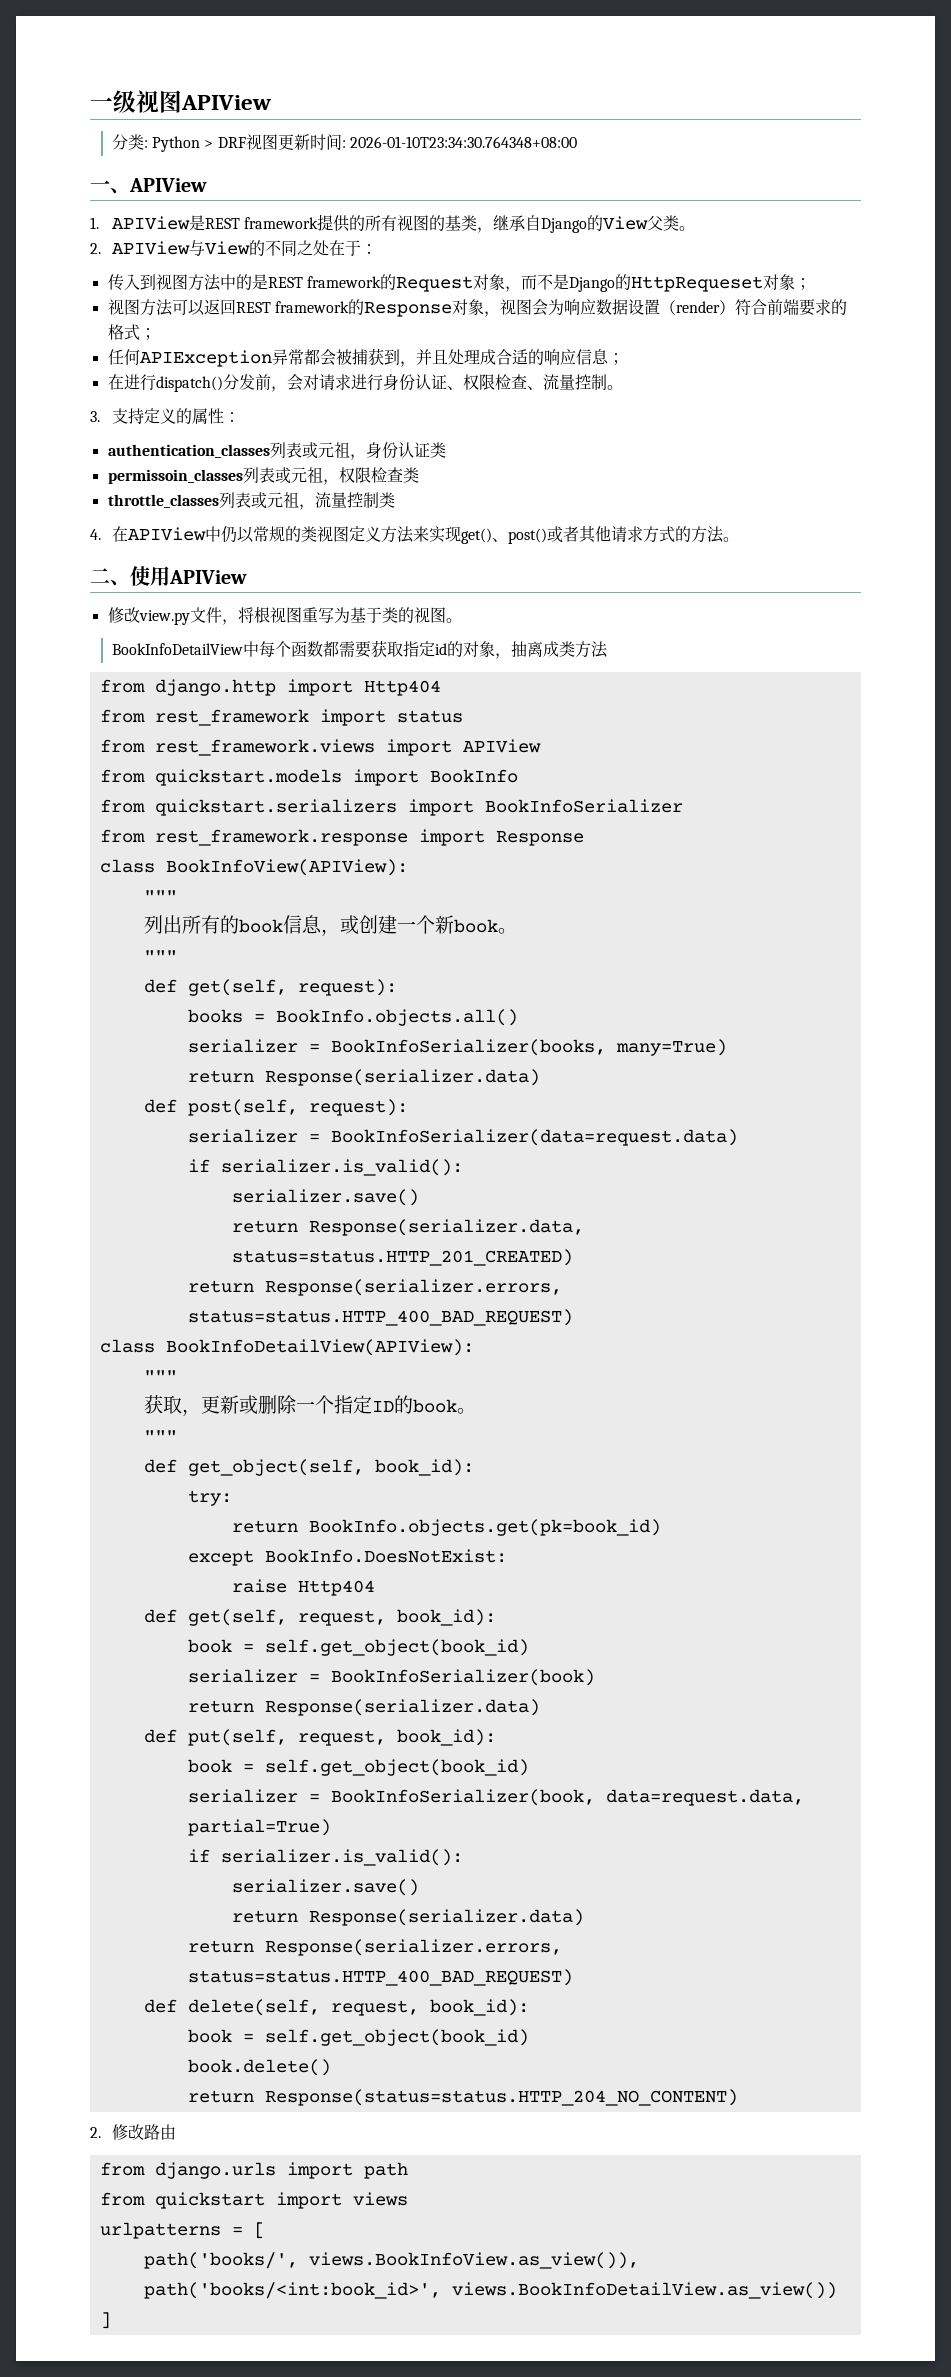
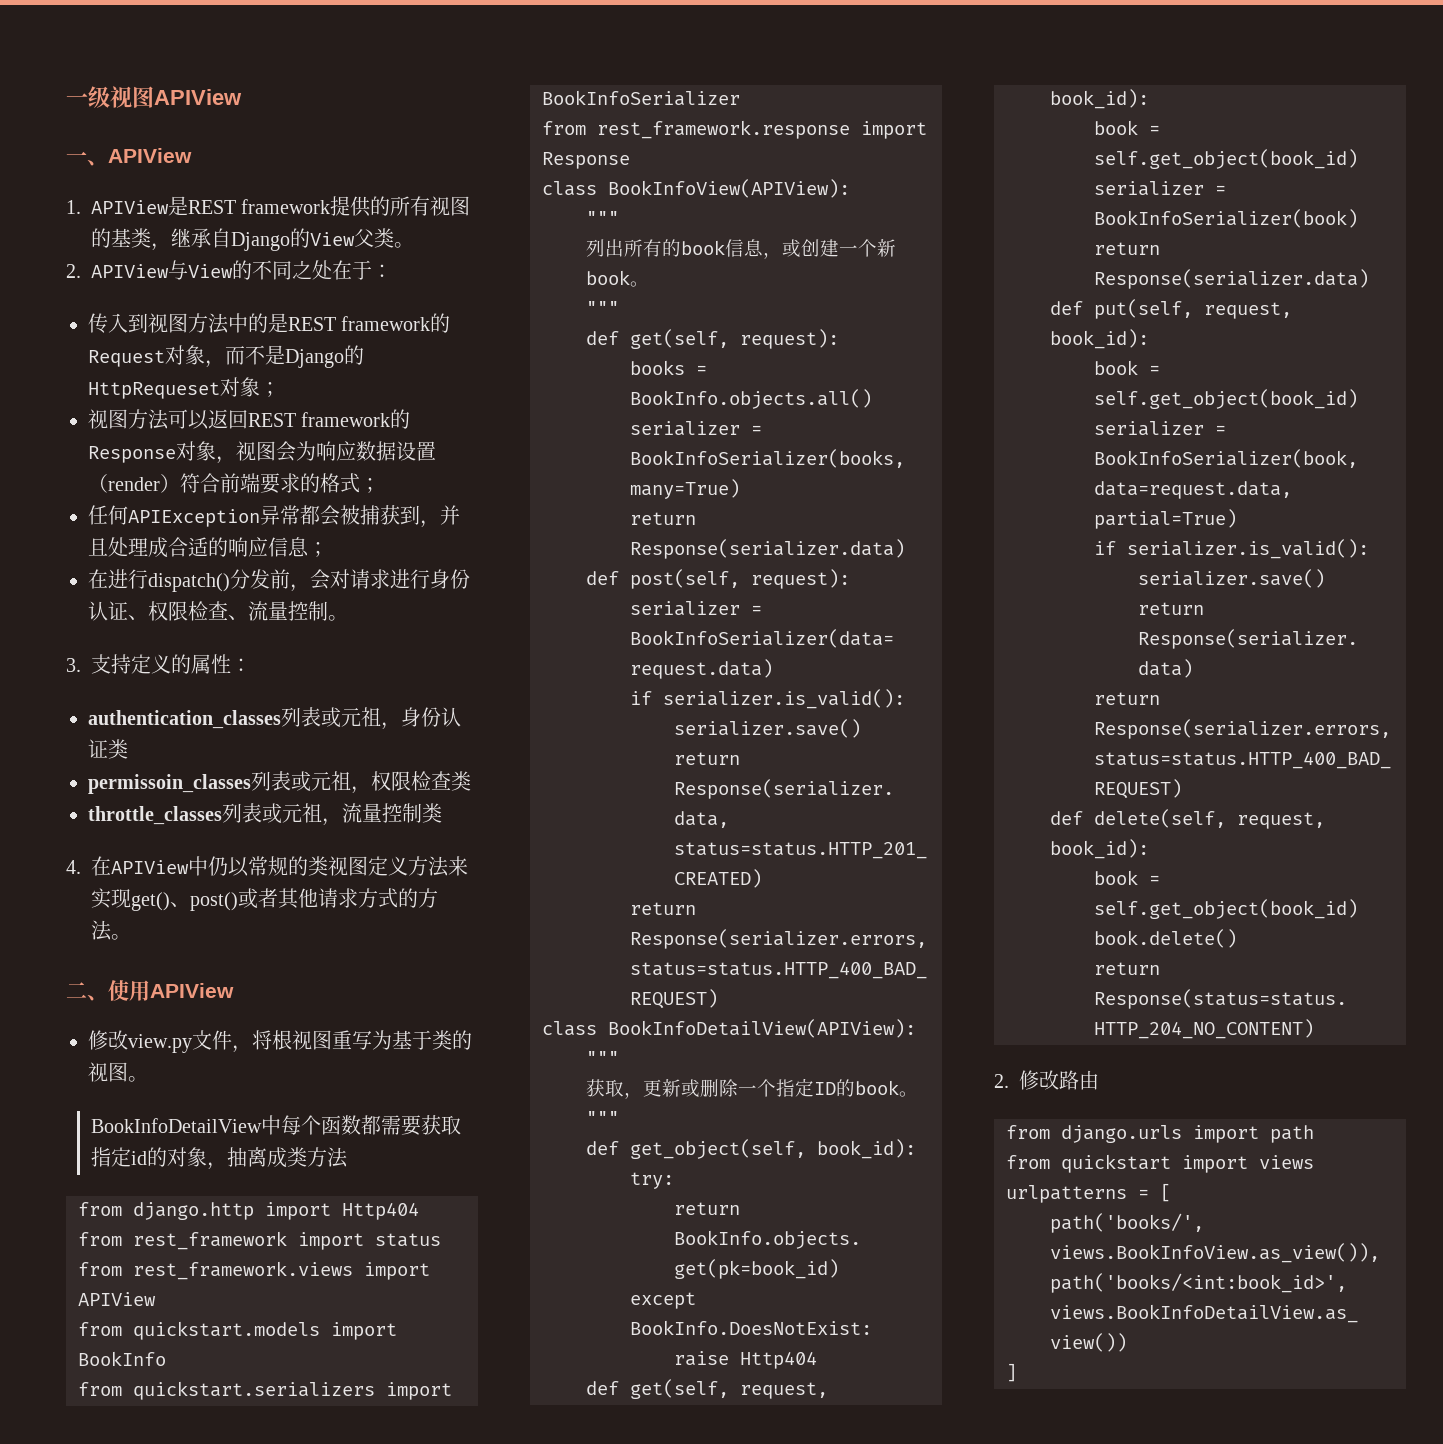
- 分类: Python > DRF视图更新时间: 2026-01-10T23:34:30.764348+08:00

